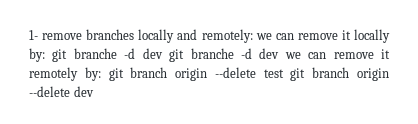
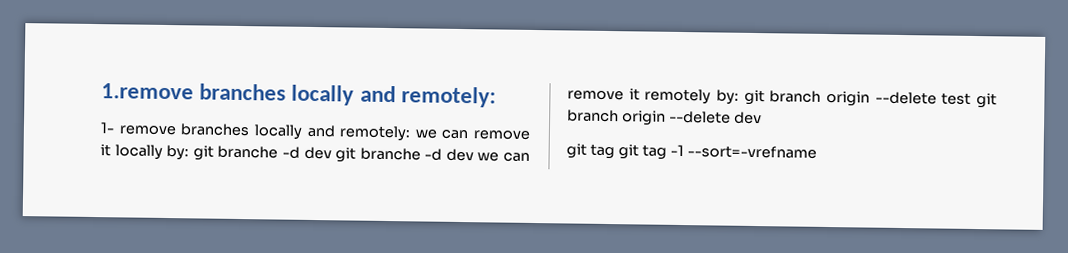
+ 1.remove branches locally and remotely:
+ git tag git tag -1 --sort=-vrefname

